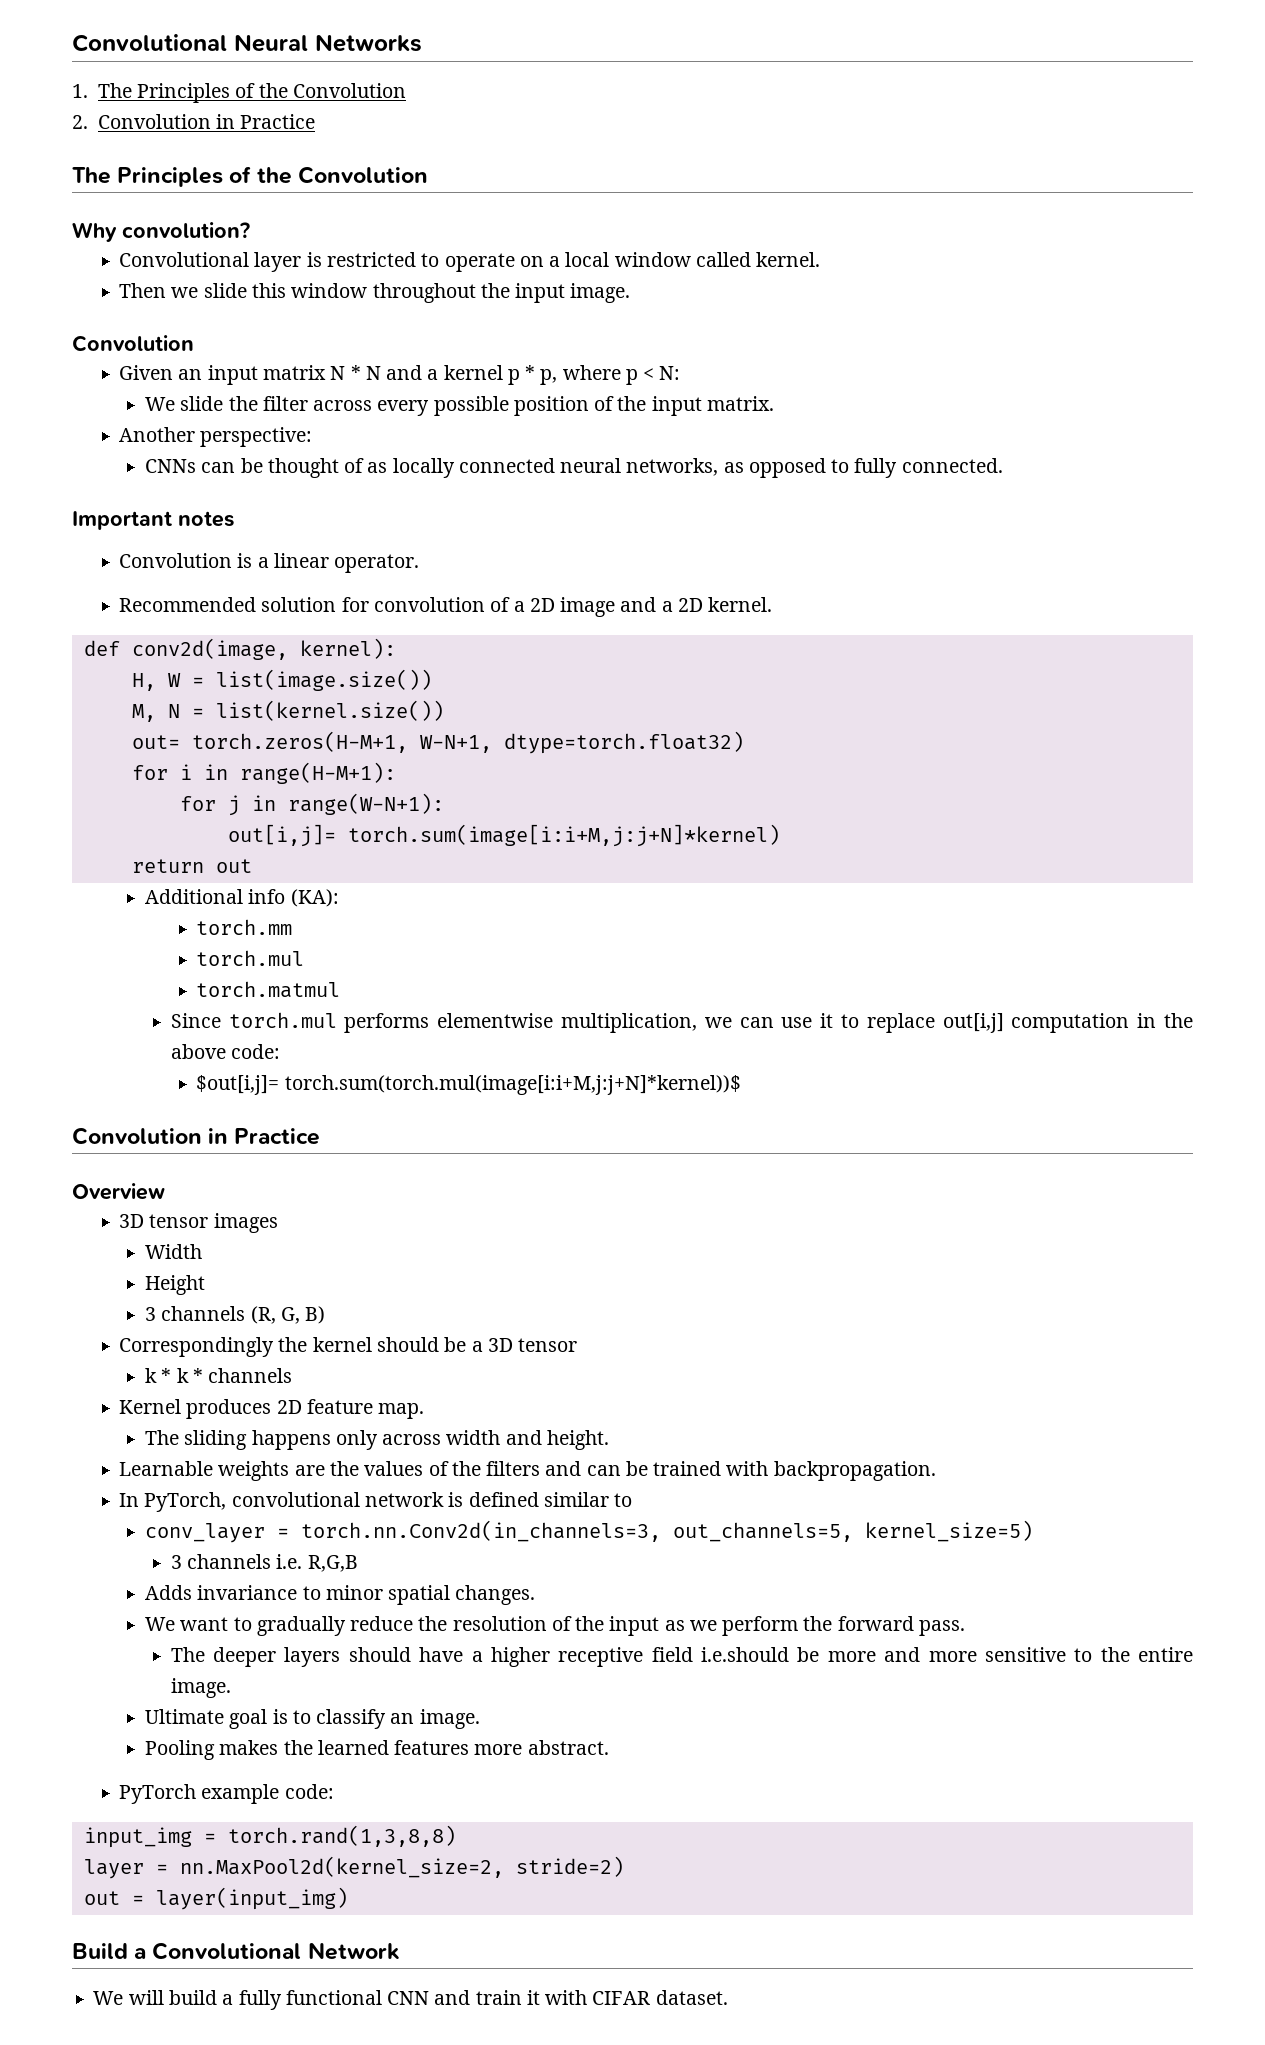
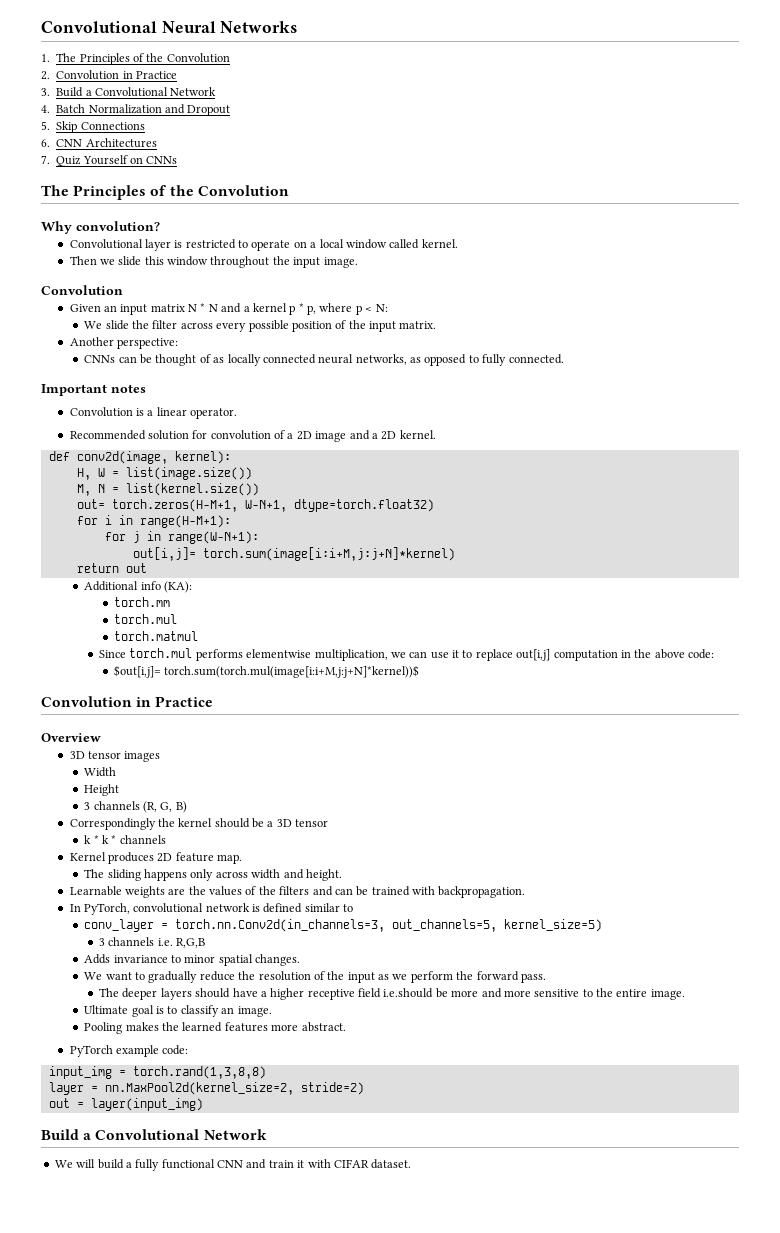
+ 3. Build a Convolutional Network
+ 4. Batch Normalization and Dropout
+ 5. Skip Connections
+ 6. CNN Architectures
+ 7. Quiz Yourself on CNNs

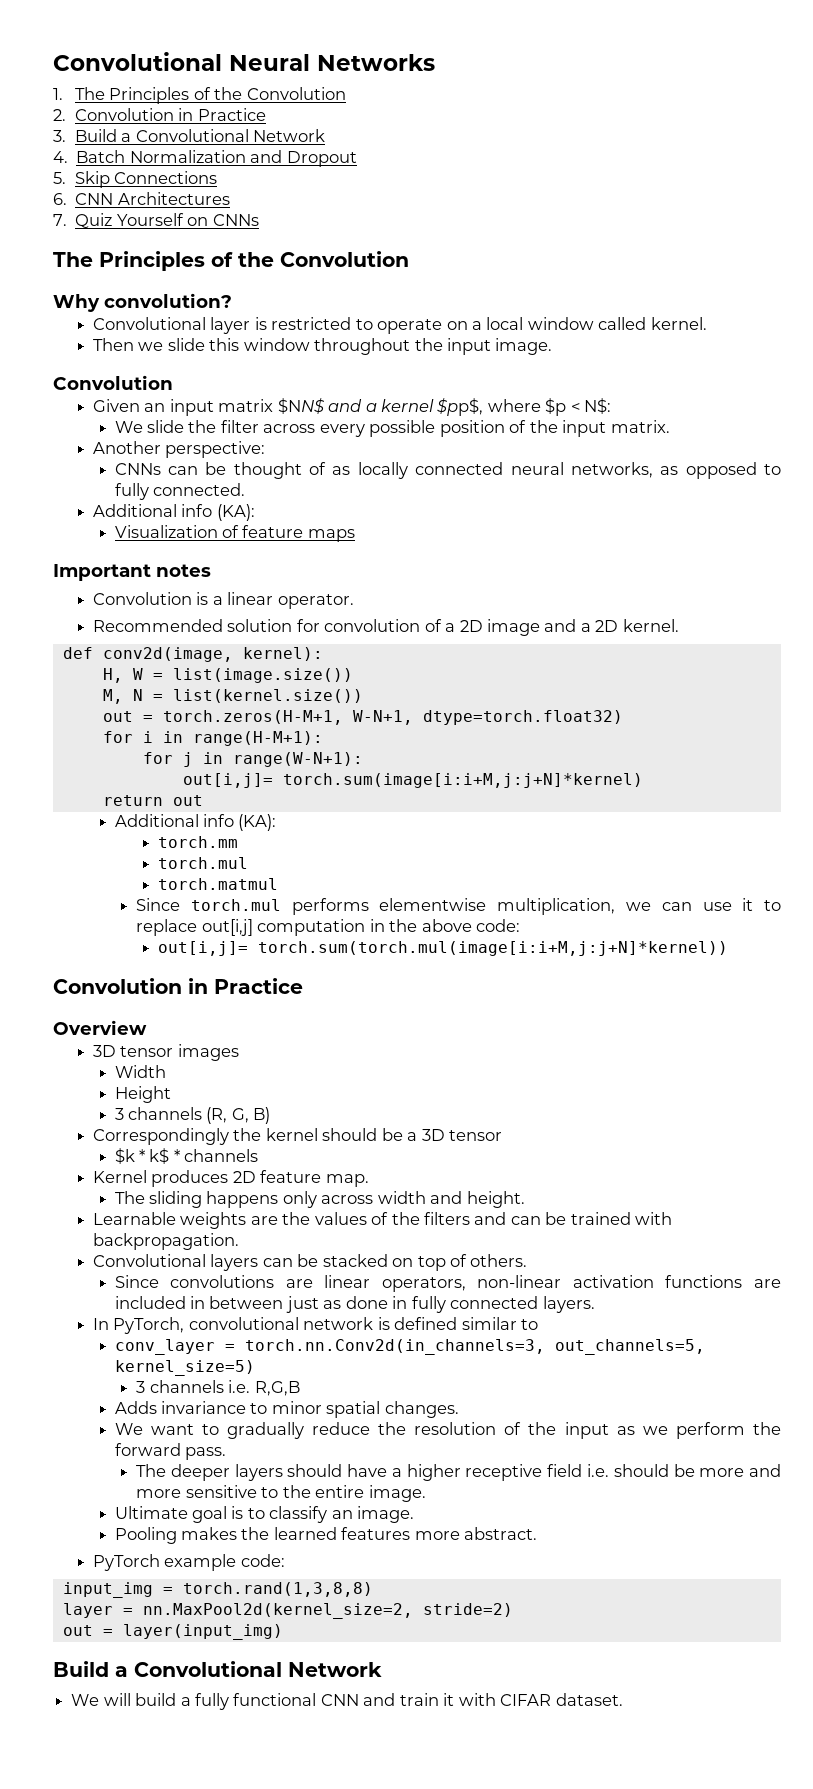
- Given an input matrix N * N and a kernel p * p, where p < N:
+ Given an input matrix $NN$ and a kernel $pp$, where $p < N$:
  CNNs can be thought of as locally connected neural networks, as opposed to fully connected.
+ Additional info (KA):
+ Visualization of feature maps
- out= torch.zeros(H-M+1, W-N+1, dtype=torch.float32)
+ out = torch.zeros(H-M+1, W-N+1, dtype=torch.float32)
- $out[i,j]= torch.sum(torch.mul(image[i:i+M,j:j+N]*kernel))$
+ out[i,j]= torch.sum(torch.mul(image[i:i+M,j:j+N]*kernel))
- k * k * channels
+ $k * k$ * channels
+ Convolutional layers can be stacked on top of others.
+ Since convolutions are linear operators, non-linear activation functions are included in between just as done in fully connected layers.
- The deeper layers should have a higher receptive field i.e.should be more and more sensitive to the entire image.
+ The deeper layers should have a higher receptive field i.e. should be more and more sensitive to the entire image.

